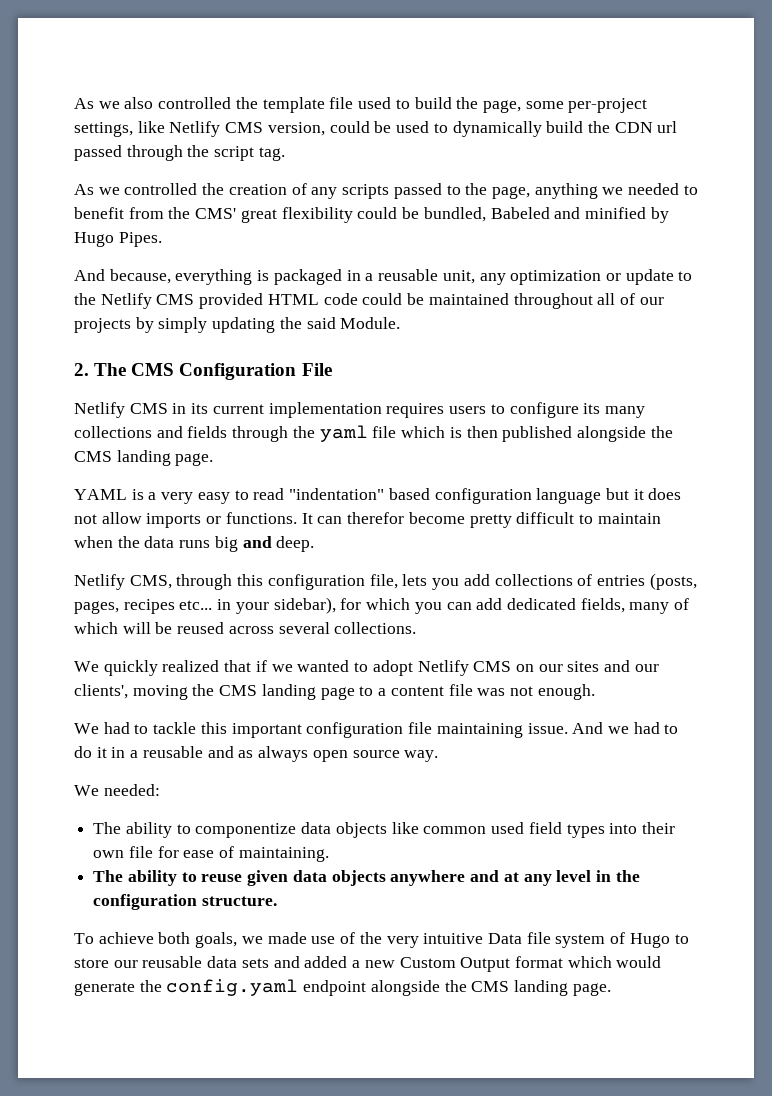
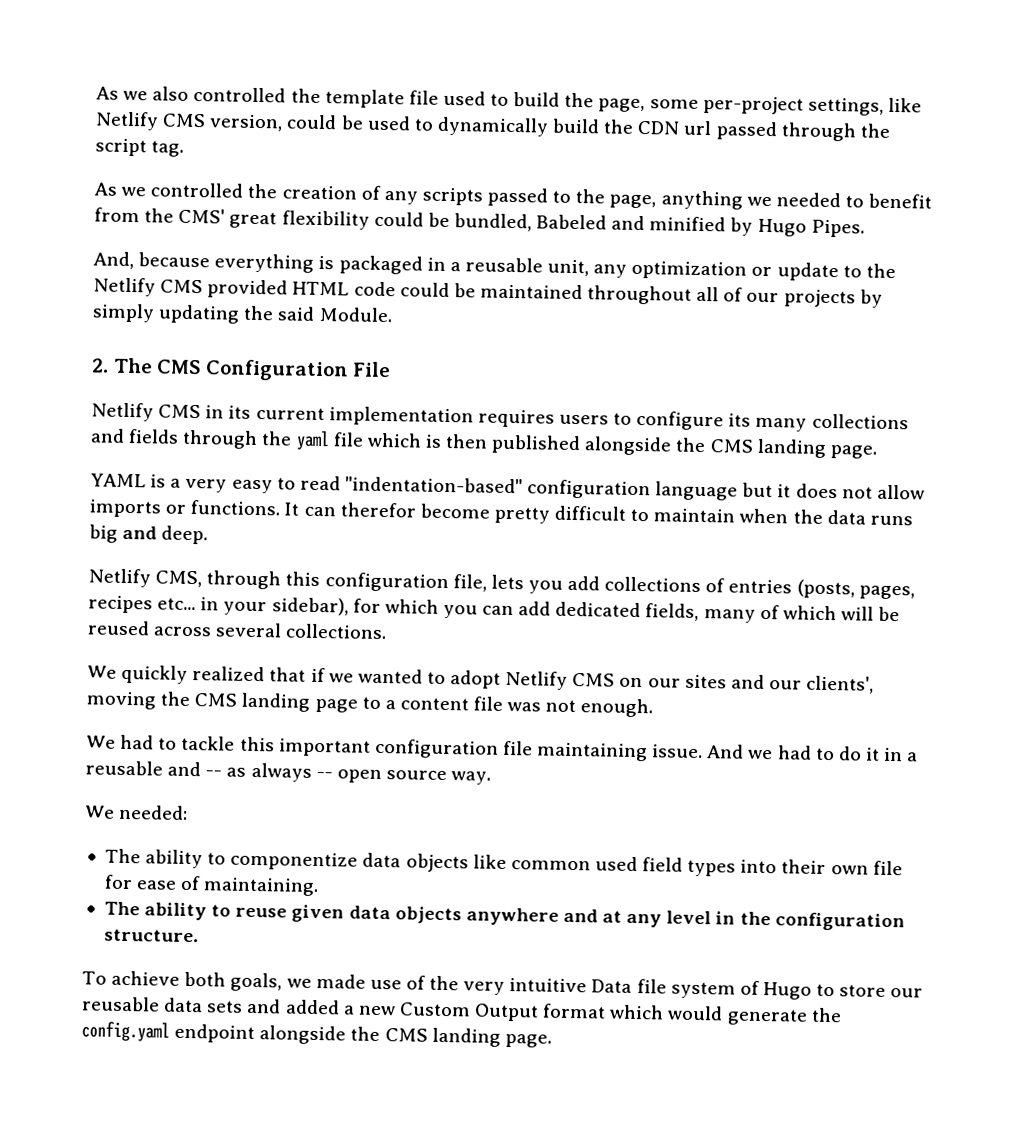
- And because, everything is packaged in a reusable unit, any optimization or update to the Netlify CMS provided HTML code could be maintained throughout all of our projects by simply updating the said Module.
+ And, because everything is packaged in a reusable unit, any optimization or update to the Netlify CMS provided HTML code could be maintained throughout all of our projects by simply updating the said Module.
- YAML is a very easy to read "indentation" based configuration language but it does not allow imports or functions.
+ YAML is a very easy to read "indentation-based" configuration language but it does not allow imports or functions.
- And we had to do it in a reusable and as always open source way.
+ And we had to do it in a reusable and -- as always -- open source way.

